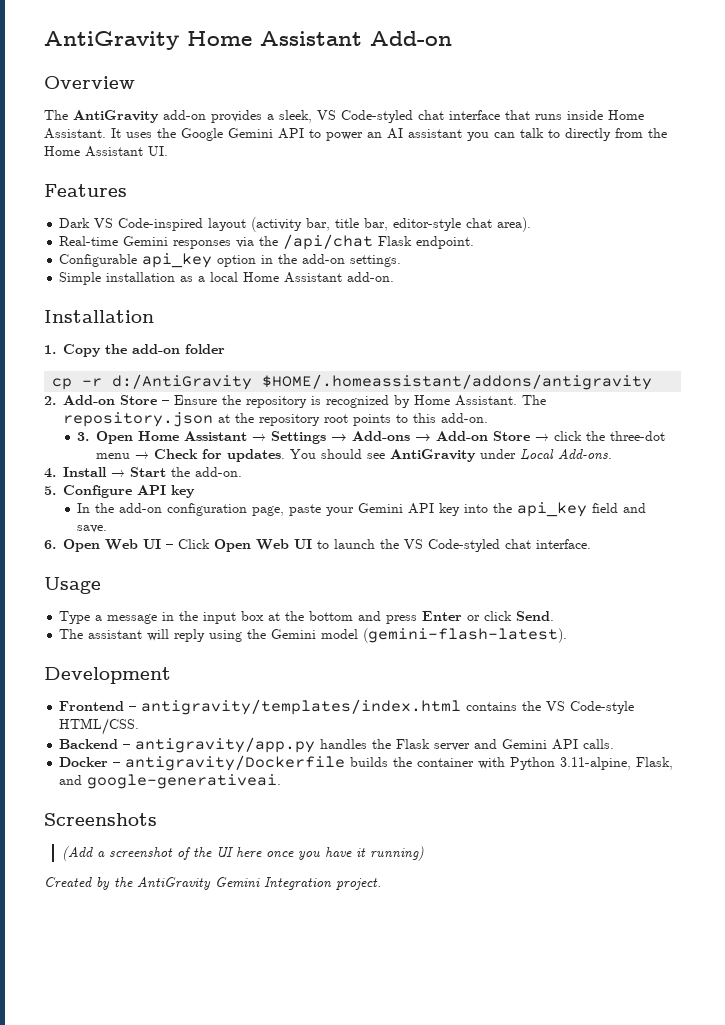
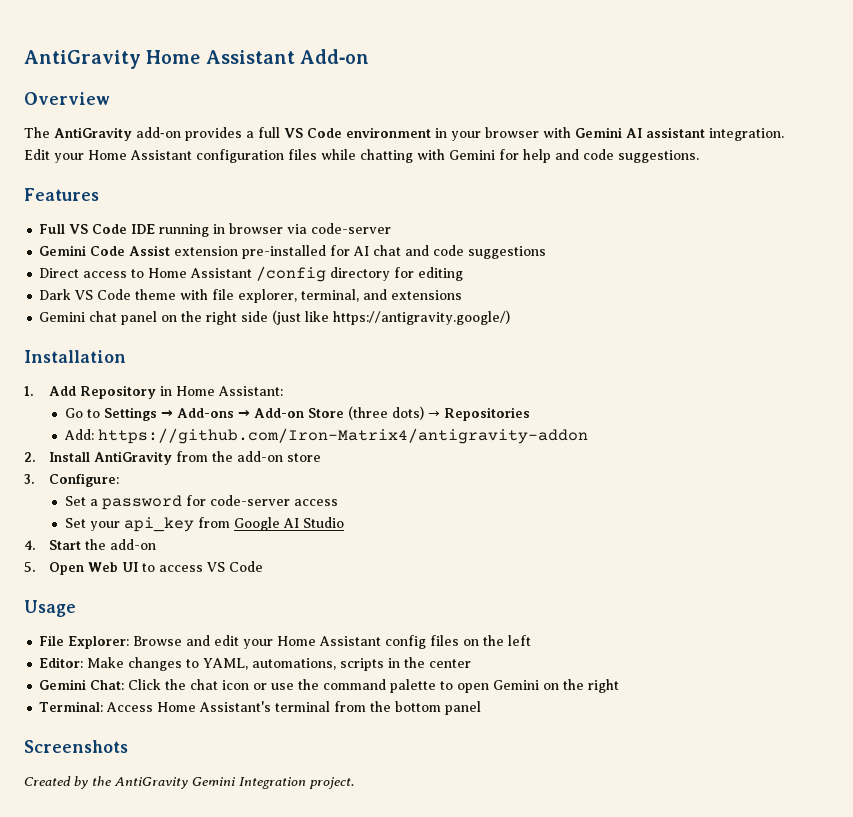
- The AntiGravity add‑on provides a sleek, VS Code‑styled chat interface that runs inside Home Assistant. It uses the Google Gemini API to power an AI assistant you can talk to directly from the Home Assistant UI.
+ The AntiGravity add‑on provides a full VS Code environment in your browser with Gemini AI assistant integration. Edit your Home Assistant configuration files while chatting with Gemini for help and code suggestions.
  Features
- Dark VS Code‑inspired layout (activity bar, title bar, editor‑style chat area).
- Real‑time Gemini responses via the /api/chat Flask endpoint.
- Configurable api_key option in the add‑on settings.
- Simple installation as a local Home Assistant add‑on.
+ Full VS Code IDE running in browser via code-server
+ Gemini Code Assist extension pre-installed for AI chat and code suggestions
+ Direct access to Home Assistant /config directory for editing
+ Dark VS Code theme with file explorer, terminal, and extensions
+ Gemini chat panel on the right side (just like https://antigravity.google/)
  Installation
- 1. Copy the add‑on folder
- cp -r d:/AntiGravity $HOME/.homeassistant/addons/antigravity
- 2. Add‑on Store – Ensure the repository is recognized by Home Assistant. The repository.json at the repository root points to this add‑on.
- 3. Open Home Assistant → Settings → Add-ons → Add-on Store → click the three‑dot menu → Check for updates. You should see AntiGravity under Local Add‑ons.
- 4. Install → Start the add‑on.
- 5. Configure API key
- In the add‑on configuration page, paste your Gemini API key into the api_key field and save.
- 6. Open Web UI – Click Open Web UI to launch the VS Code‑styled chat interface.
+ 1. Add Repository in Home Assistant:
+ Go to Settings → Add-ons → Add-on Store (three dots) → Repositories
+ Add: https://github.com/Iron-Matrix4/antigravity-addon
+ 2. Install AntiGravity from the add-on store
+ 3. Configure:
+ Set a password for code-server access
+ Set your api_key from Google AI Studio
+ 4. Start the add-on
+ 5. Open Web UI to access VS Code
  Usage
- Type a message in the input box at the bottom and press Enter or click Send.
- The assistant will reply using the Gemini model (gemini‑flash‑latest).
- Development
- Frontend – antigravity/templates/index.html contains the VS Code‑style HTML/CSS.
- Backend – antigravity/app.py handles the Flask server and Gemini API calls.
- Docker – antigravity/Dockerfile builds the container with Python 3.11‑alpine, Flask, and google‑generativeai.
+ File Explorer: Browse and edit your Home Assistant config files on the left
+ Editor: Make changes to YAML, automations, scripts in the center
+ Gemini Chat: Click the chat icon or use the command palette to open Gemini on the right
+ Terminal: Access Home Assistant's terminal from the bottom panel
  Screenshots
- (Add a screenshot of the UI here once you have it running)

